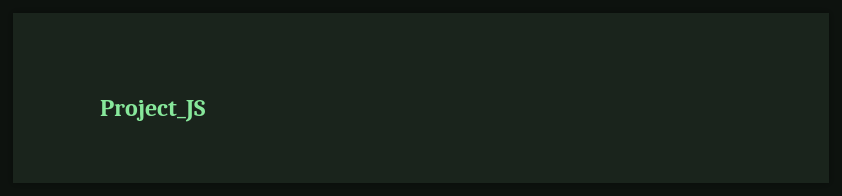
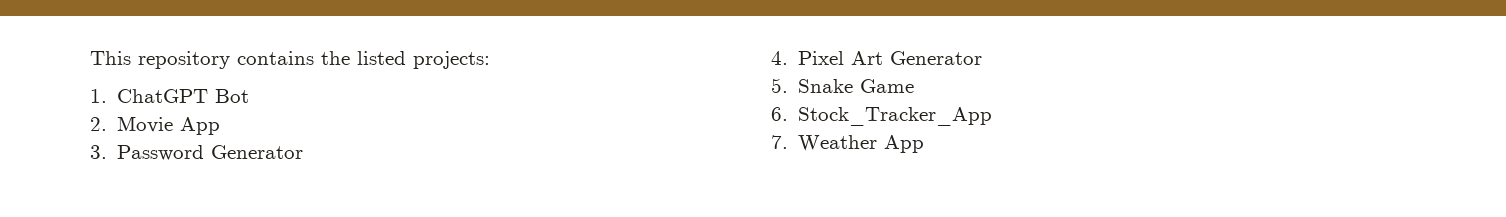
- Project_JS
+ This repository contains the listed projects:
+ 1. ChatGPT Bot
+ 2. Movie App
+ 3. Password Generator
+ 4. Pixel Art Generator
+ 5. Snake Game
+ 6. Stock_Tracker_App
+ 7. Weather App

